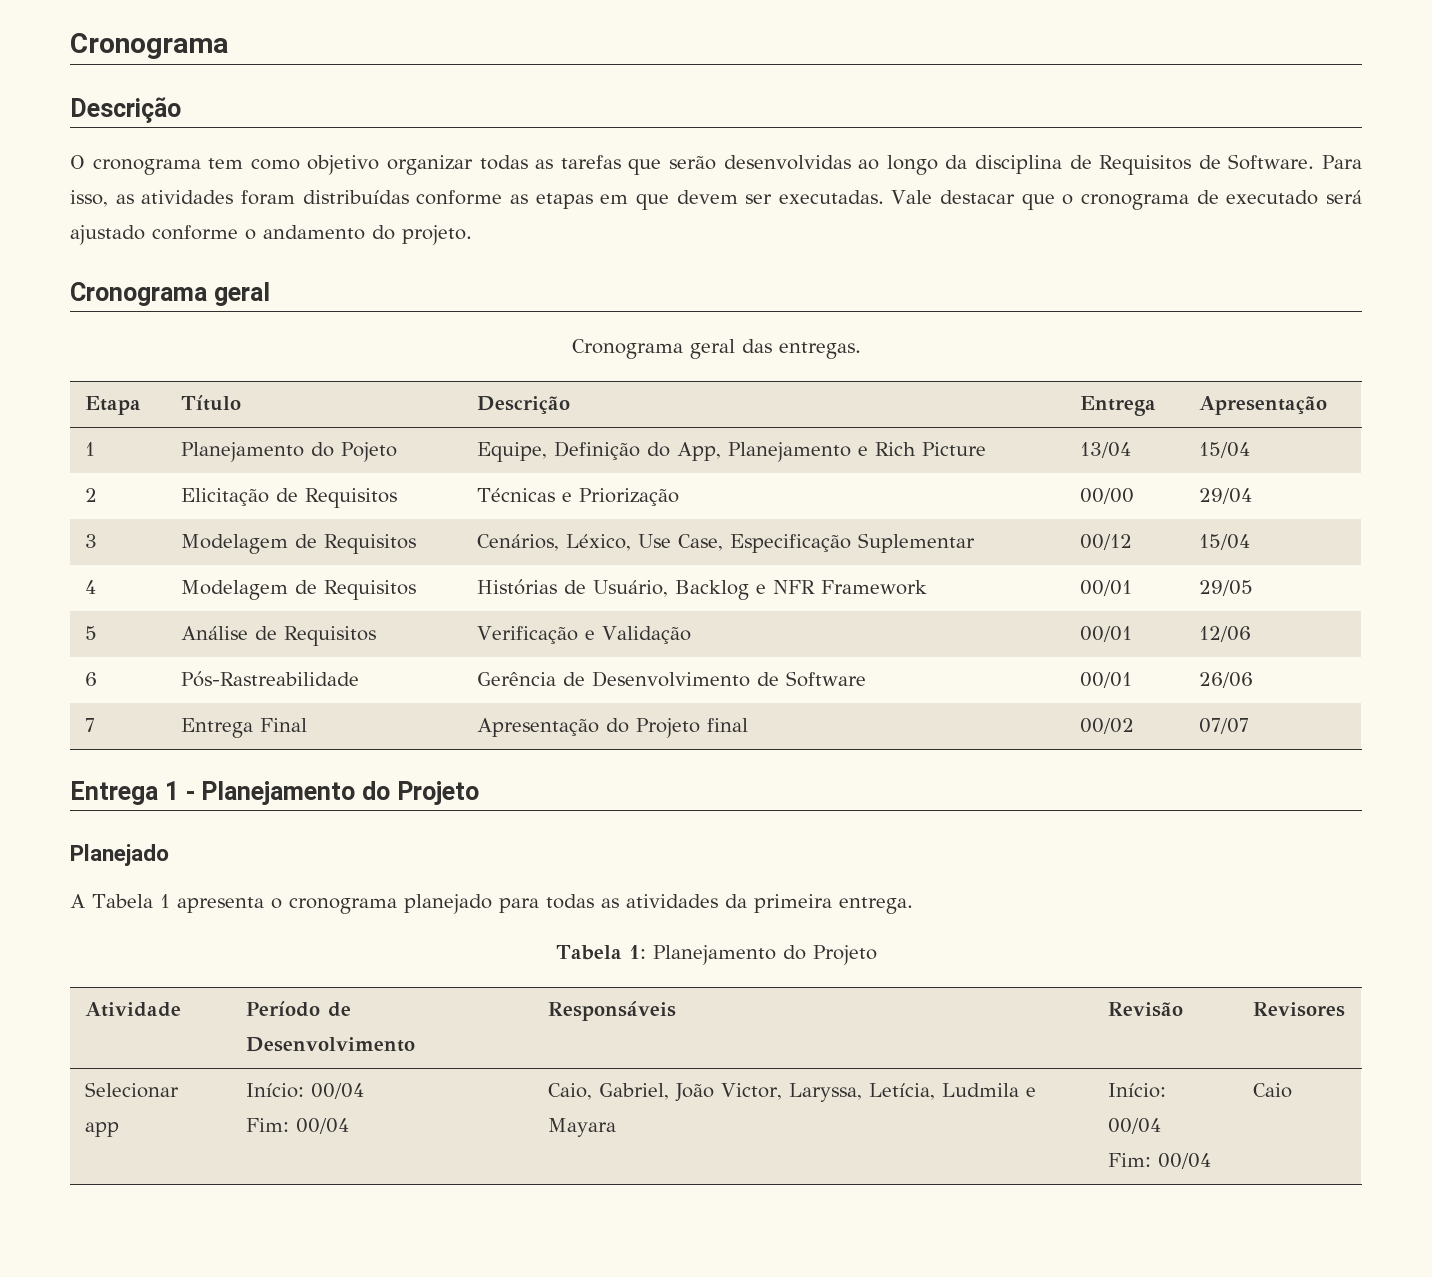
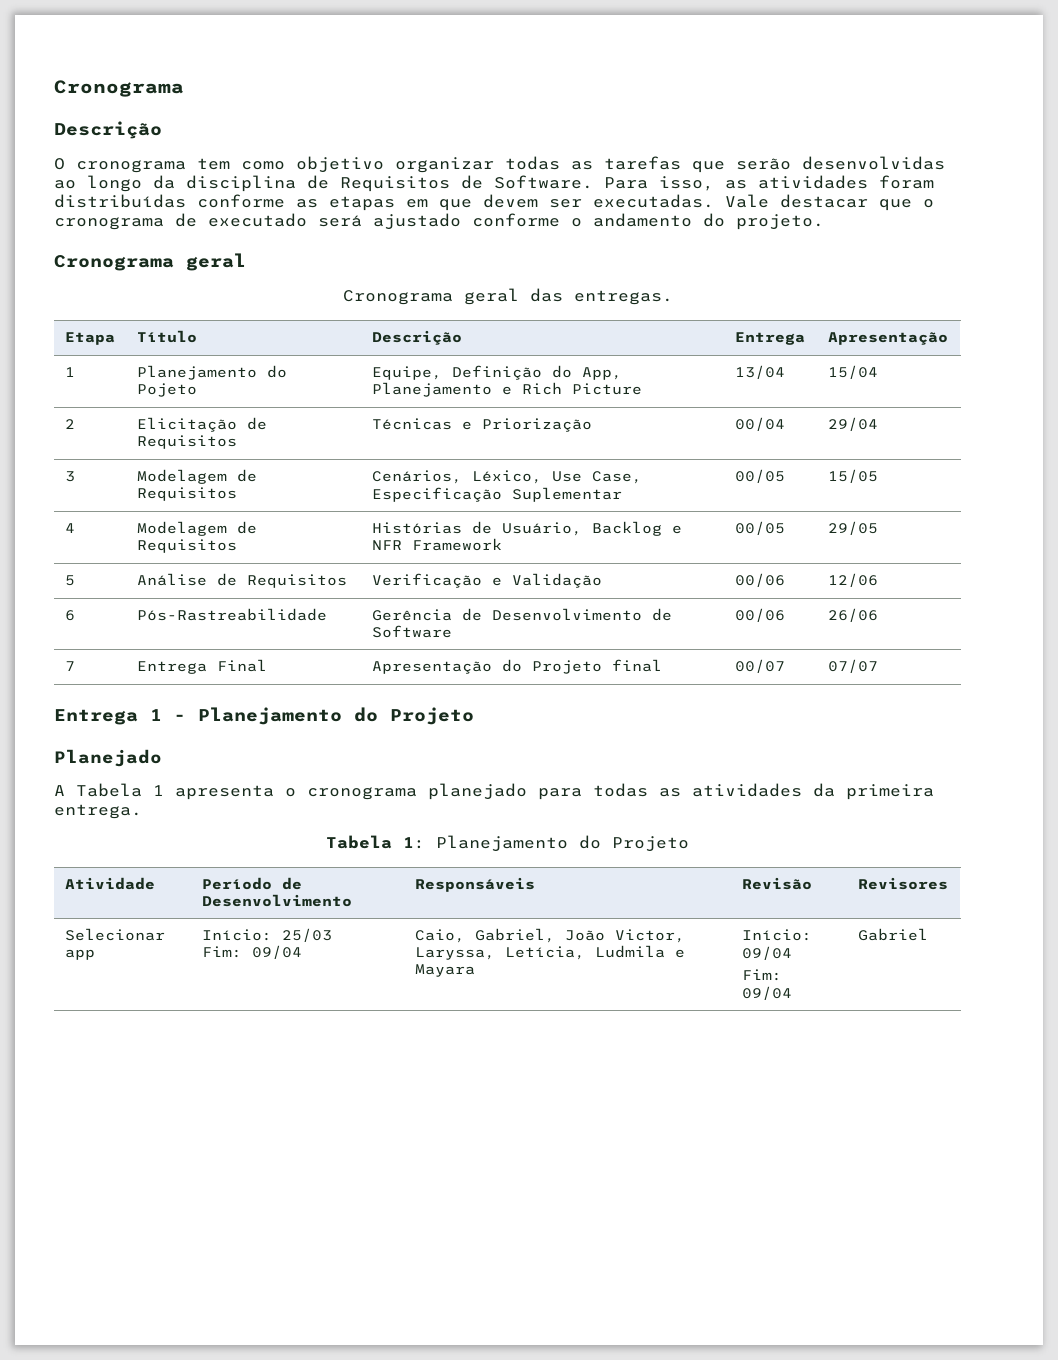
- 2 | Elicitação de Requisitos | Técnicas e Priorização | 00/00 | 29/04
+ 2 | Elicitação de Requisitos | Técnicas e Priorização | 00/04 | 29/04
- 3 | Modelagem de Requisitos | Cenários, Léxico, Use Case, Especificação Suplementar | 00/12 | 15/04
+ 3 | Modelagem de Requisitos | Cenários, Léxico, Use Case, Especificação Suplementar | 00/05 | 15/05
- 4 | Modelagem de Requisitos | Histórias de Usuário, Backlog e NFR Framework | 00/01 | 29/05
+ 4 | Modelagem de Requisitos | Histórias de Usuário, Backlog e NFR Framework | 00/05 | 29/05
- 5 | Análise de Requisitos | Verificação e Validação | 00/01 | 12/06
+ 5 | Análise de Requisitos | Verificação e Validação | 00/06 | 12/06
- 6 | Pós-Rastreabilidade | Gerência de Desenvolvimento de Software | 00/01 | 26/06
+ 6 | Pós-Rastreabilidade | Gerência de Desenvolvimento de Software | 00/06 | 26/06
- 7 | Entrega Final | Apresentação do Projeto final | 00/02 | 07/07
+ 7 | Entrega Final | Apresentação do Projeto final | 00/07 | 07/07
- Selecionar app | Início: 00/04
- Fim: 00/04 | Caio, Gabriel, João Victor, Laryssa, Letícia, Ludmila e Mayara | Início: 00/04
- Fim: 00/04 | Caio
+ Selecionar app | Início: 25/03
+ Fim: 09/04 | Caio, Gabriel, João Victor, Laryssa, Letícia, Ludmila e Mayara | Início: 09/04
+ Fim: 09/04 | Gabriel

